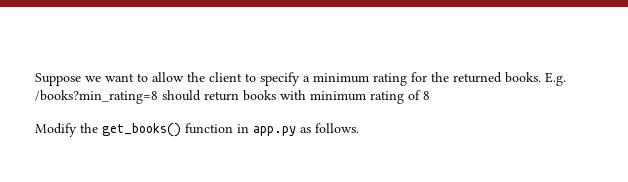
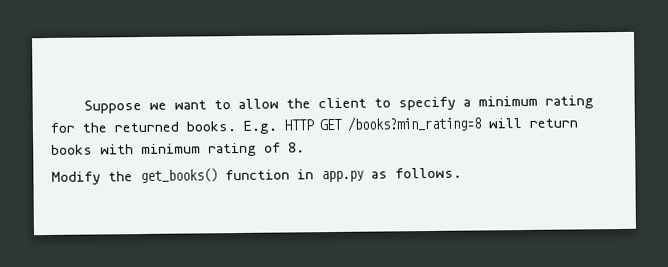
- E.g. /books?min_rating=8 should return books with minimum rating of 8
+ E.g. HTTP GET /books?min_rating=8 will return books with minimum rating of 8.

